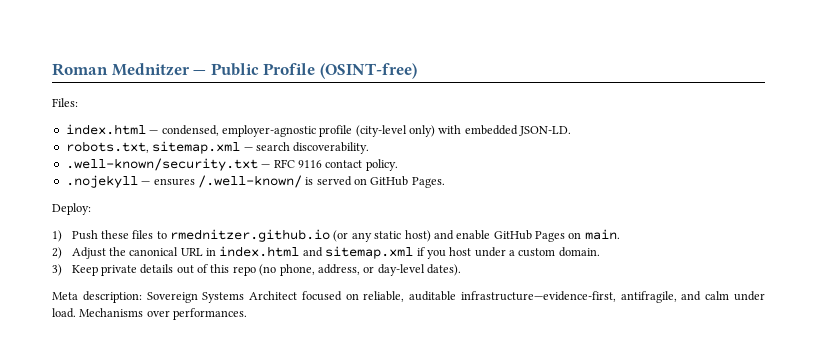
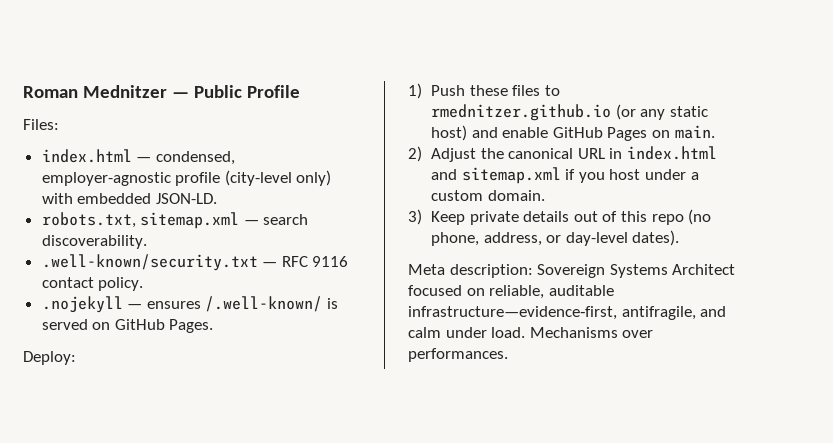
- Roman Mednitzer — Public Profile (OSINT-free)
+ Roman Mednitzer — Public Profile

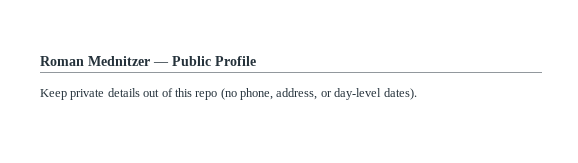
- Files:
- index.html — condensed, employer-agnostic profile (city-level only) with embedded JSON-LD.
- robots.txt, sitemap.xml — search discoverability.
- .well-known/security.txt — RFC 9116 contact policy.
- .nojekyll — ensures /.well-known/ is served on GitHub Pages.
- Deploy:
- 1) Push these files to rmednitzer.github.io (or any static host) and enable GitHub Pages on main.
- 2) Adjust the canonical URL in index.html and sitemap.xml if you host under a custom domain.
- 3) Keep private details out of this repo (no phone, address, or day-level dates).
+ Keep private details out of this repo (no phone, address, or day-level dates).
- Meta description: Sovereign Systems Architect focused on reliable, auditable infrastructure—evidence‑first, antifragile, and calm under load. Mechanisms over performances.

